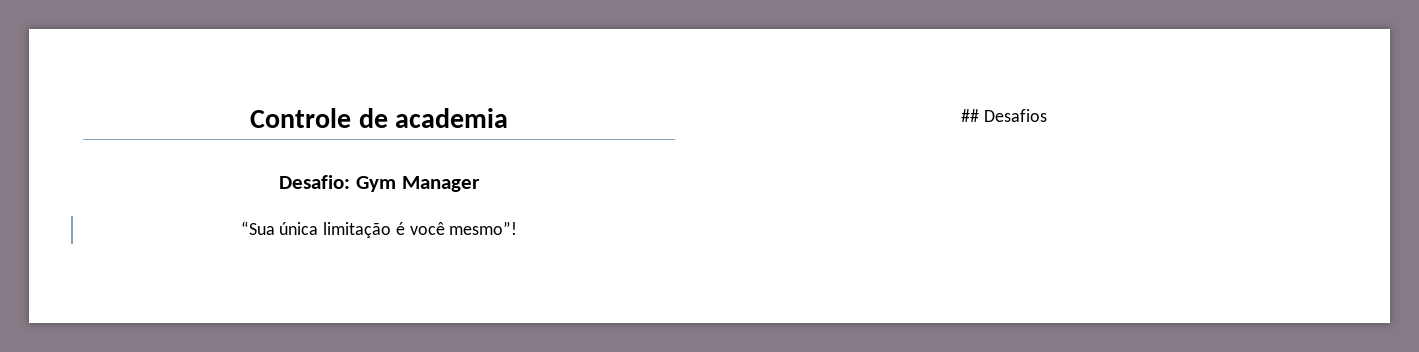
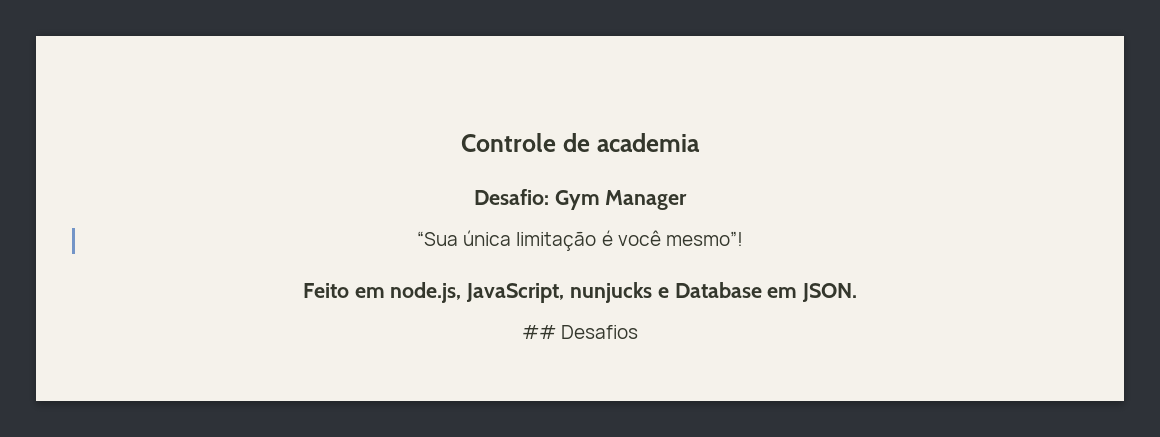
+ Feito em node.js, JavaScript, nunjucks e Database em JSON.

